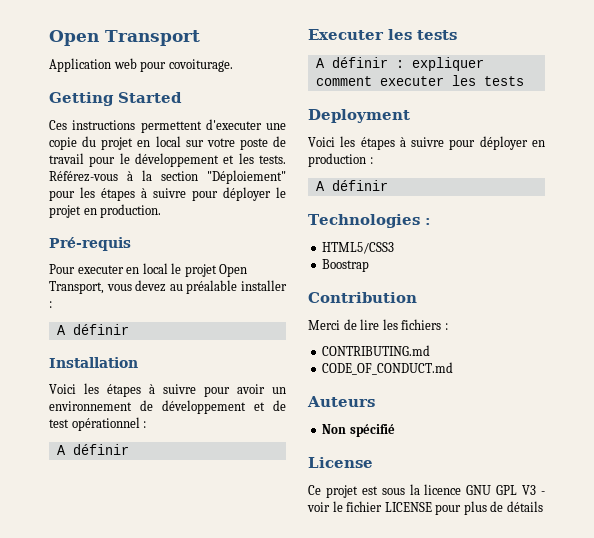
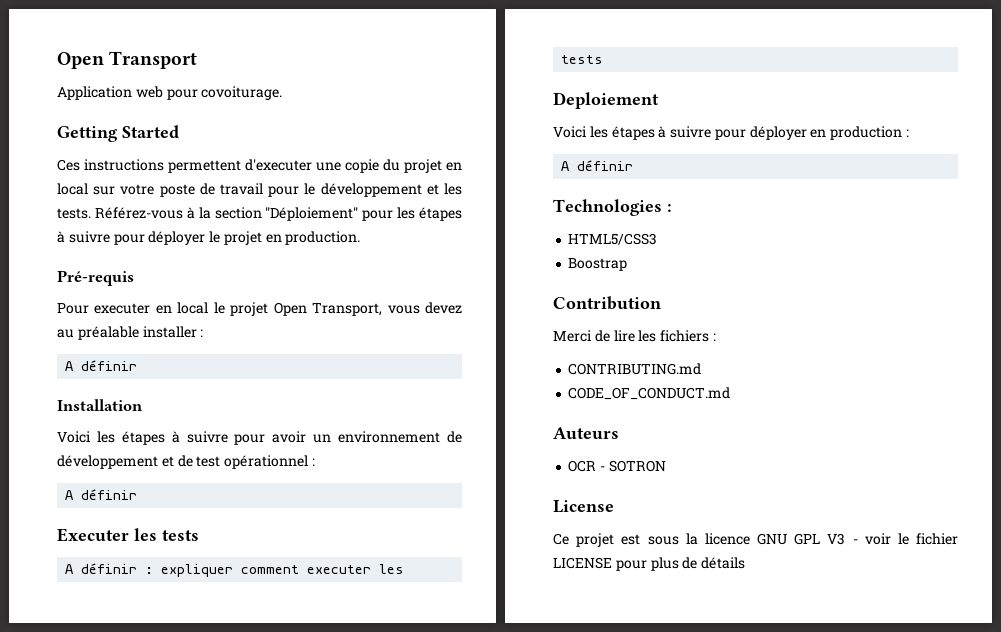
- Deployment
+ Deploiement
- Non spécifié
+ OCR - SOTRON

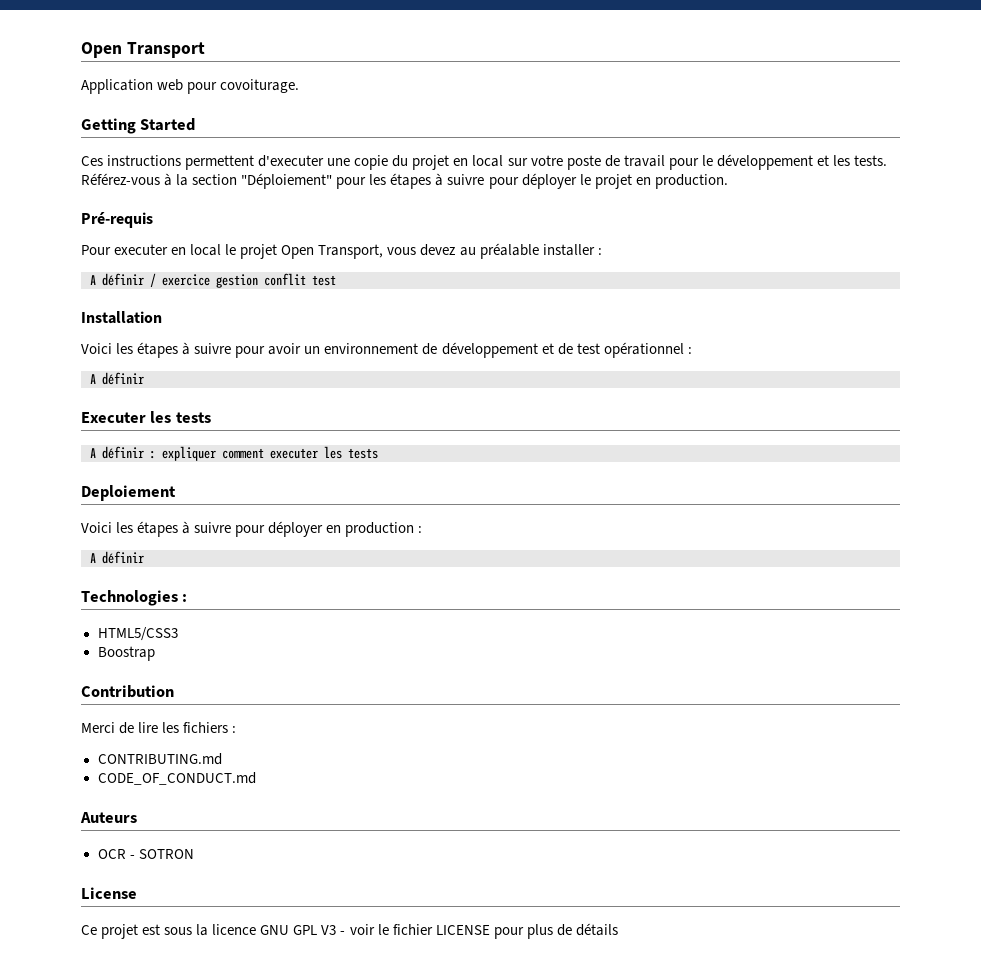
  Pour executer en local le projet Open Transport, vous devez au préalable installer :
- A définir
+ A définir / exercice gestion conflit test

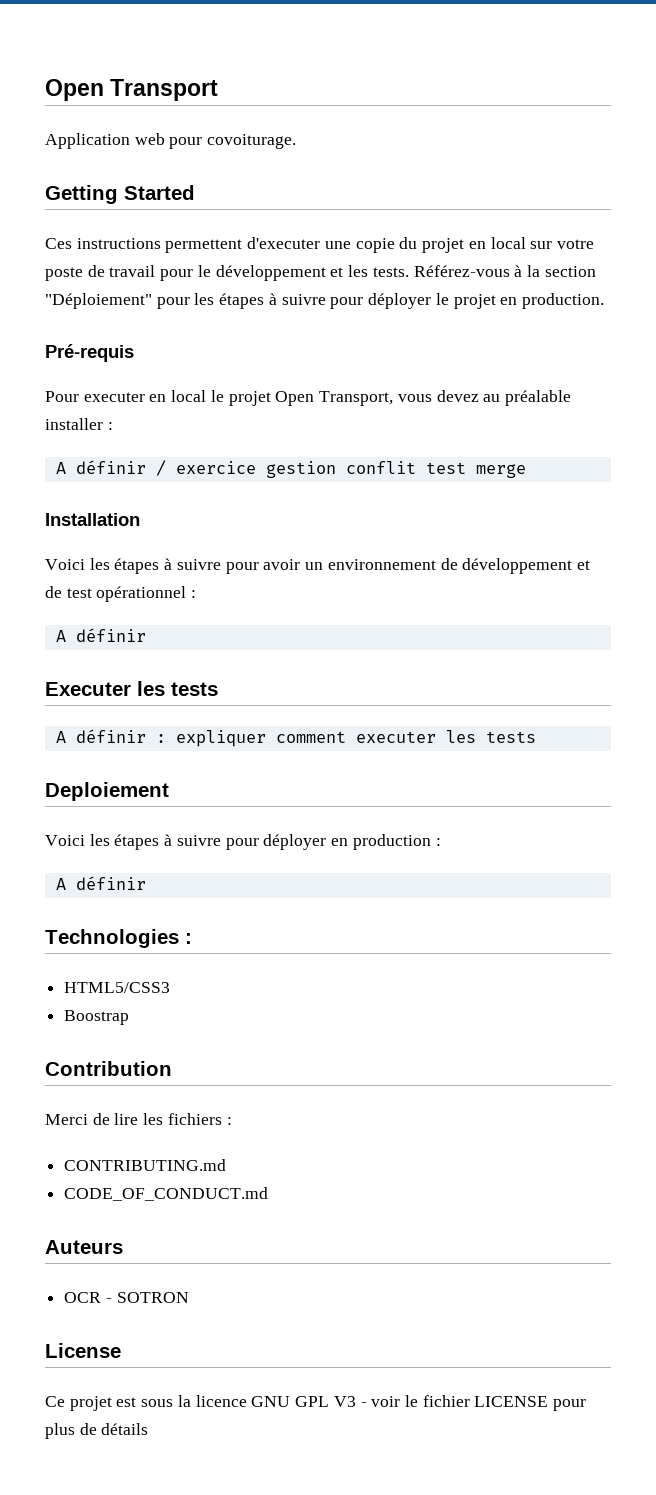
- A définir / exercice gestion conflit test
+ A définir / exercice gestion conflit test merge

